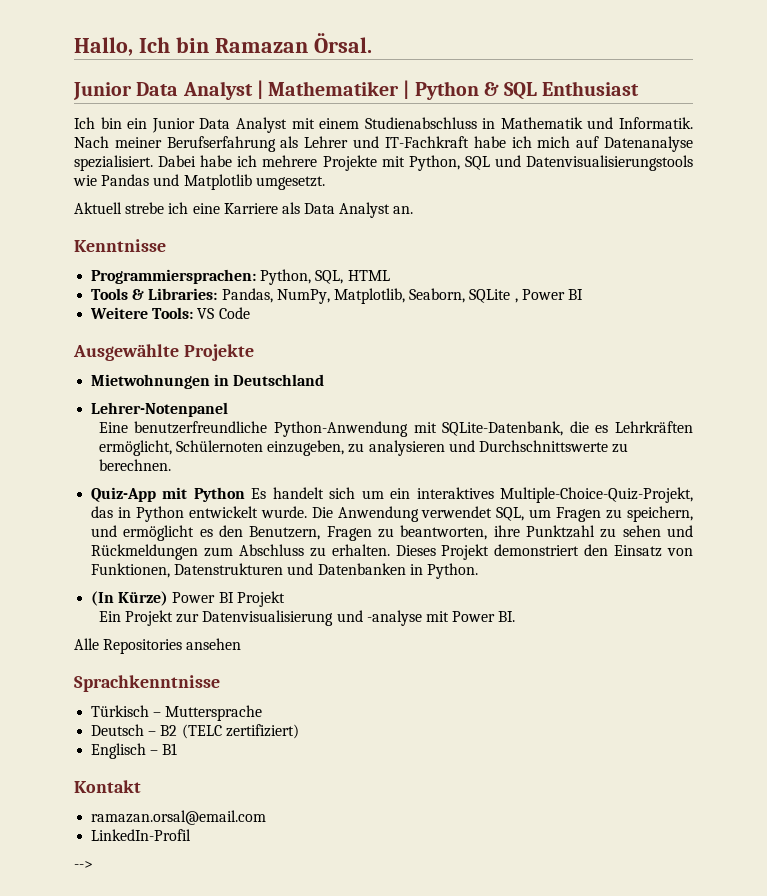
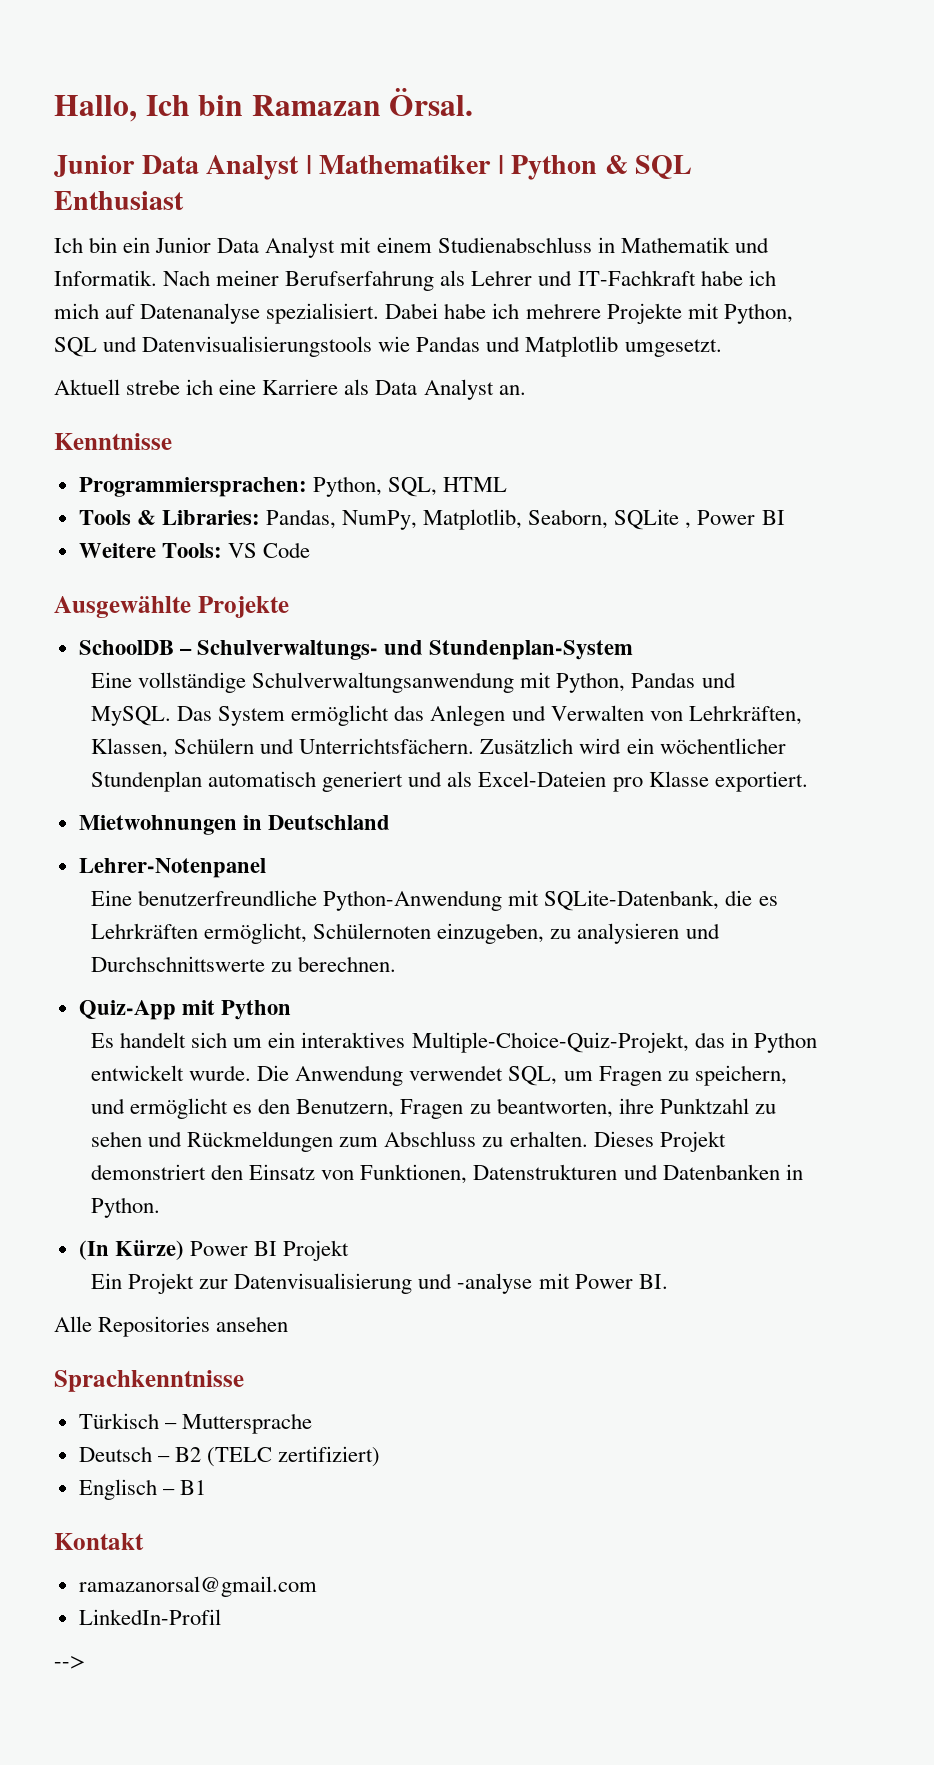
+ SchoolDB – Schulverwaltungs- und Stundenplan-System
+ Eine vollständige Schulverwaltungsanwendung mit Python, Pandas und MySQL. Das System ermöglicht das Anlegen und Verwalten von Lehrkräften, Klassen, Schülern und Unterrichtsfächern. Zusätzlich wird ein wöchentlicher Stundenplan automatisch generiert und als Excel-Dateien pro Klasse exportiert.
- Quiz-App mit Python Es handelt sich um ein interaktives Multiple-Choice-Quiz-Projekt, das in Python entwickelt wurde.
+ Quiz-App mit Python
+ Es handelt sich um ein interaktives Multiple-Choice-Quiz-Projekt, das in Python entwickelt wurde.
- ramazan.orsal@email.com
+ ramazanorsal@gmail.com

